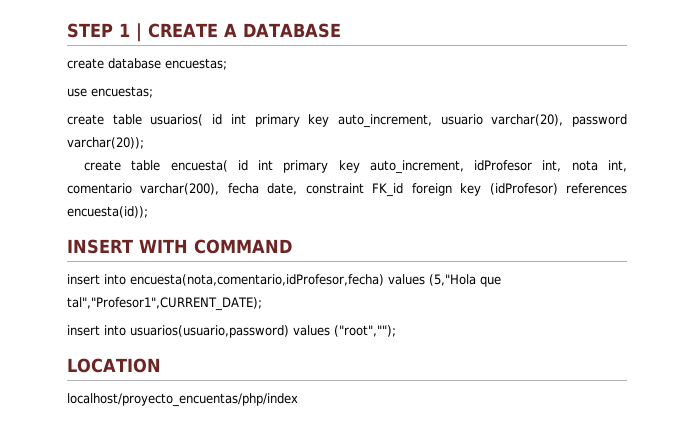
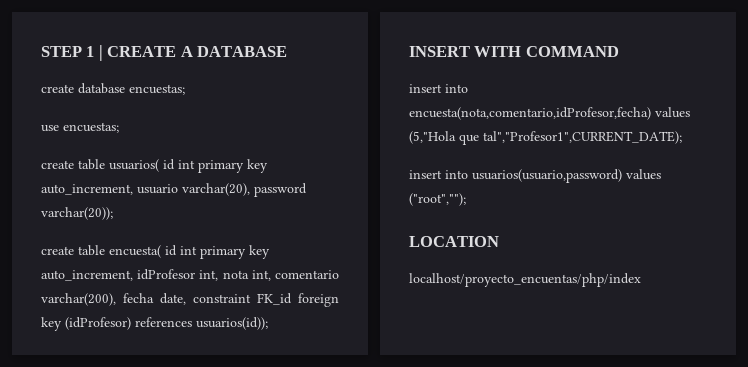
- create table encuesta( id int primary key auto_increment, idProfesor int, nota int, comentario varchar(200), fecha date, constraint FK_id foreign key (idProfesor) references encuesta(id));
+ create table encuesta( id int primary key auto_increment, idProfesor int, nota int, comentario varchar(200), fecha date, constraint FK_id foreign key (idProfesor) references usuarios(id));

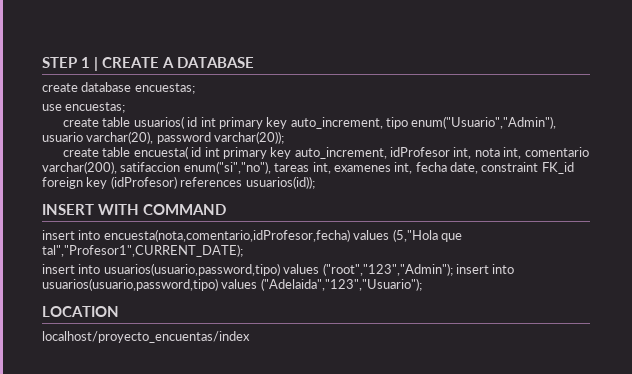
- create table usuarios( id int primary key auto_increment, usuario varchar(20), password varchar(20));
+ create table usuarios( id int primary key auto_increment, tipo enum("Usuario","Admin"), usuario varchar(20), password varchar(20));
- create table encuesta( id int primary key auto_increment, idProfesor int, nota int, comentario varchar(200), fecha date, constraint FK_id foreign key (idProfesor) references usuarios(id));
+ create table encuesta( id int primary key auto_increment, idProfesor int, nota int, comentario varchar(200), satifaccion enum("si","no"), tareas int, examenes int, fecha date, constraint FK_id foreign key (idProfesor) references usuarios(id));
- insert into usuarios(usuario,password) values ("root","");
+ insert into usuarios(usuario,password,tipo) values ("root","123","Admin"); insert into usuarios(usuario,password,tipo) values ("Adelaida","123","Usuario");
- localhost/proyecto_encuentas/php/index
+ localhost/proyecto_encuentas/index

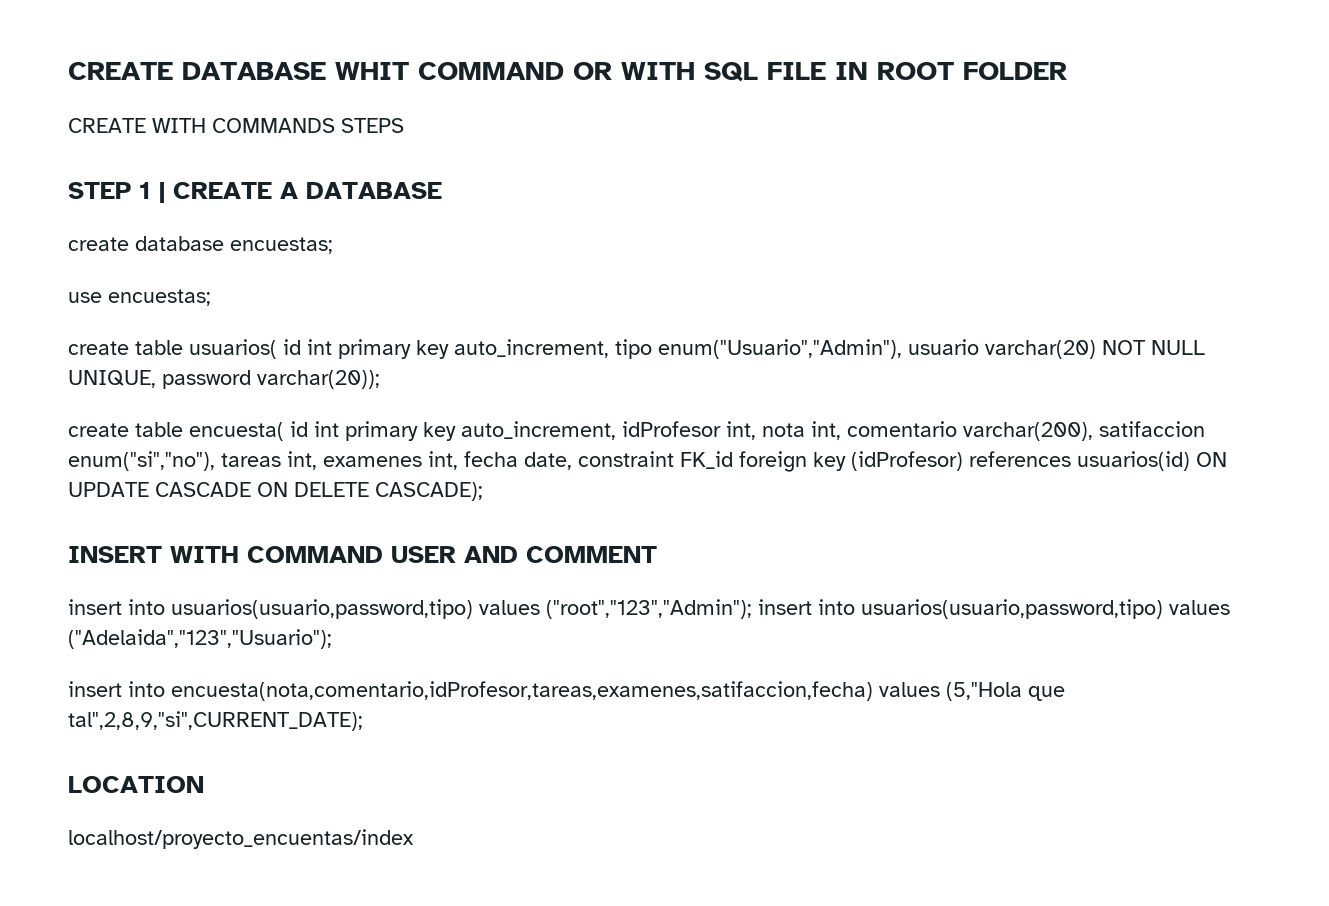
+ CREATE DATABASE WHIT COMMAND OR WITH SQL FILE IN ROOT FOLDER
+ CREATE WITH COMMANDS STEPS
- create table usuarios( id int primary key auto_increment, tipo enum("Usuario","Admin"), usuario varchar(20), password varchar(20));
+ create table usuarios( id int primary key auto_increment, tipo enum("Usuario","Admin"), usuario varchar(20) NOT NULL UNIQUE, password varchar(20));
- create table encuesta( id int primary key auto_increment, idProfesor int, nota int, comentario varchar(200), satifaccion enum("si","no"), tareas int, examenes int, fecha date, constraint FK_id foreign key (idProfesor) references usuarios(id));
- INSERT WITH COMMAND
- insert into encuesta(nota,comentario,idProfesor,fecha) values (5,"Hola que tal","Profesor1",CURRENT_DATE);
+ create table encuesta( id int primary key auto_increment, idProfesor int, nota int, comentario varchar(200), satifaccion enum("si","no"), tareas int, examenes int, fecha date, constraint FK_id foreign key (idProfesor) references usuarios(id) ON UPDATE CASCADE ON DELETE CASCADE);
+ INSERT WITH COMMAND USER AND COMMENT
+ insert into encuesta(nota,comentario,idProfesor,tareas,examenes,satifaccion,fecha) values (5,"Hola que tal",2,8,9,"si",CURRENT_DATE);

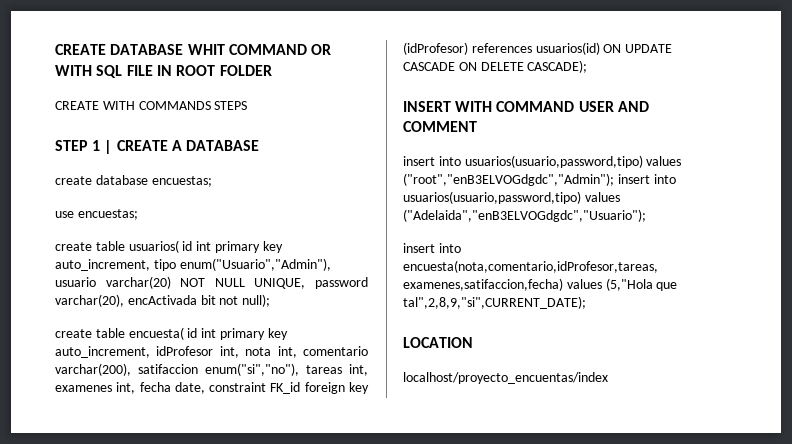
- create table usuarios( id int primary key auto_increment, tipo enum("Usuario","Admin"), usuario varchar(20) NOT NULL UNIQUE, password varchar(20));
+ create table usuarios( id int primary key auto_increment, tipo enum("Usuario","Admin"), usuario varchar(20) NOT NULL UNIQUE, password varchar(20), encActivada bit not null);
- insert into usuarios(usuario,password,tipo) values ("root","123","Admin"); insert into usuarios(usuario,password,tipo) values ("Adelaida","123","Usuario");
+ insert into usuarios(usuario,password,tipo) values ("root","enB3ELVOGdgdc","Admin"); insert into usuarios(usuario,password,tipo) values ("Adelaida","enB3ELVOGdgdc","Usuario");

